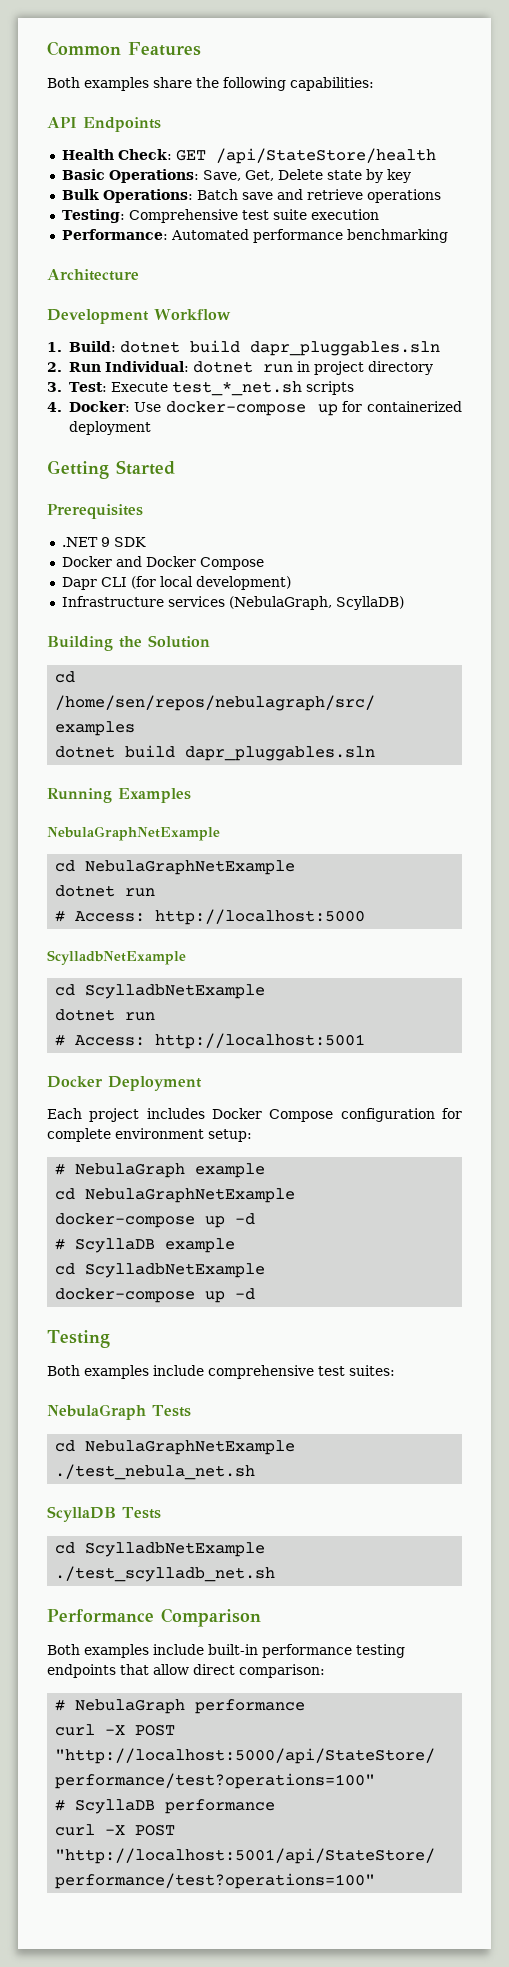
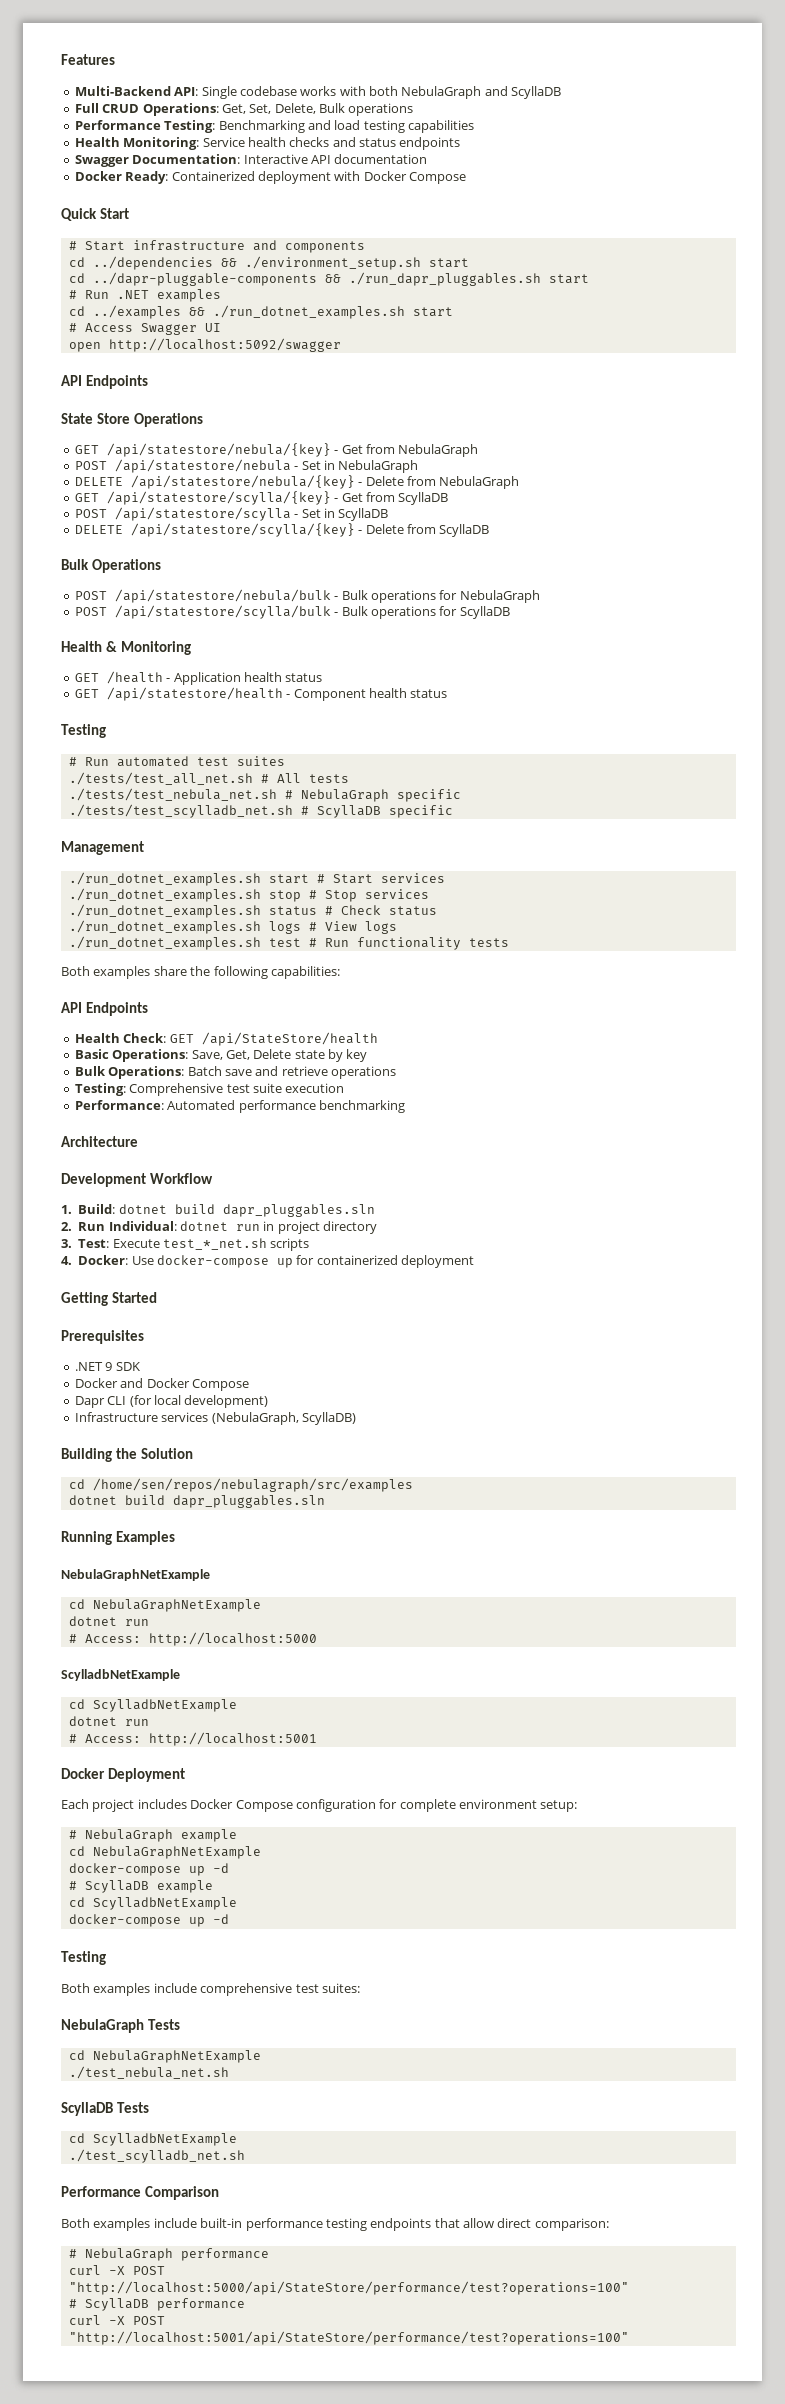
- Common Features
+ Features
+ Multi-Backend API: Single codebase works with both NebulaGraph and ScyllaDB
+ Full CRUD Operations: Get, Set, Delete, Bulk operations
+ Performance Testing: Benchmarking and load testing capabilities
+ Health Monitoring: Service health checks and status endpoints
+ Swagger Documentation: Interactive API documentation
+ Docker Ready: Containerized deployment with Docker Compose
+ Quick Start
+ # Start infrastructure and components
+ cd ../dependencies && ./environment_setup.sh start
+ cd ../dapr-pluggable-components && ./run_dapr_pluggables.sh start
+ # Run .NET examples
+ cd ../examples && ./run_dotnet_examples.sh start
+ # Access Swagger UI
+ open http://localhost:5092/swagger
+ API Endpoints
+ State Store Operations
+ GET /api/statestore/nebula/{key} - Get from NebulaGraph
+ POST /api/statestore/nebula - Set in NebulaGraph
+ DELETE /api/statestore/nebula/{key} - Delete from NebulaGraph
+ GET /api/statestore/scylla/{key} - Get from ScyllaDB
+ POST /api/statestore/scylla - Set in ScyllaDB
+ DELETE /api/statestore/scylla/{key} - Delete from ScyllaDB
+ Bulk Operations
+ POST /api/statestore/nebula/bulk - Bulk operations for NebulaGraph
+ POST /api/statestore/scylla/bulk - Bulk operations for ScyllaDB
+ Health & Monitoring
+ GET /health - Application health status
+ GET /api/statestore/health - Component health status
+ Testing
+ # Run automated test suites
+ ./tests/test_all_net.sh # All tests
+ ./tests/test_nebula_net.sh # NebulaGraph specific
+ ./tests/test_scylladb_net.sh # ScyllaDB specific
+ Management
+ ./run_dotnet_examples.sh start # Start services
+ ./run_dotnet_examples.sh stop # Stop services
+ ./run_dotnet_examples.sh status # Check status
+ ./run_dotnet_examples.sh logs # View logs
+ ./run_dotnet_examples.sh test # Run functionality tests

